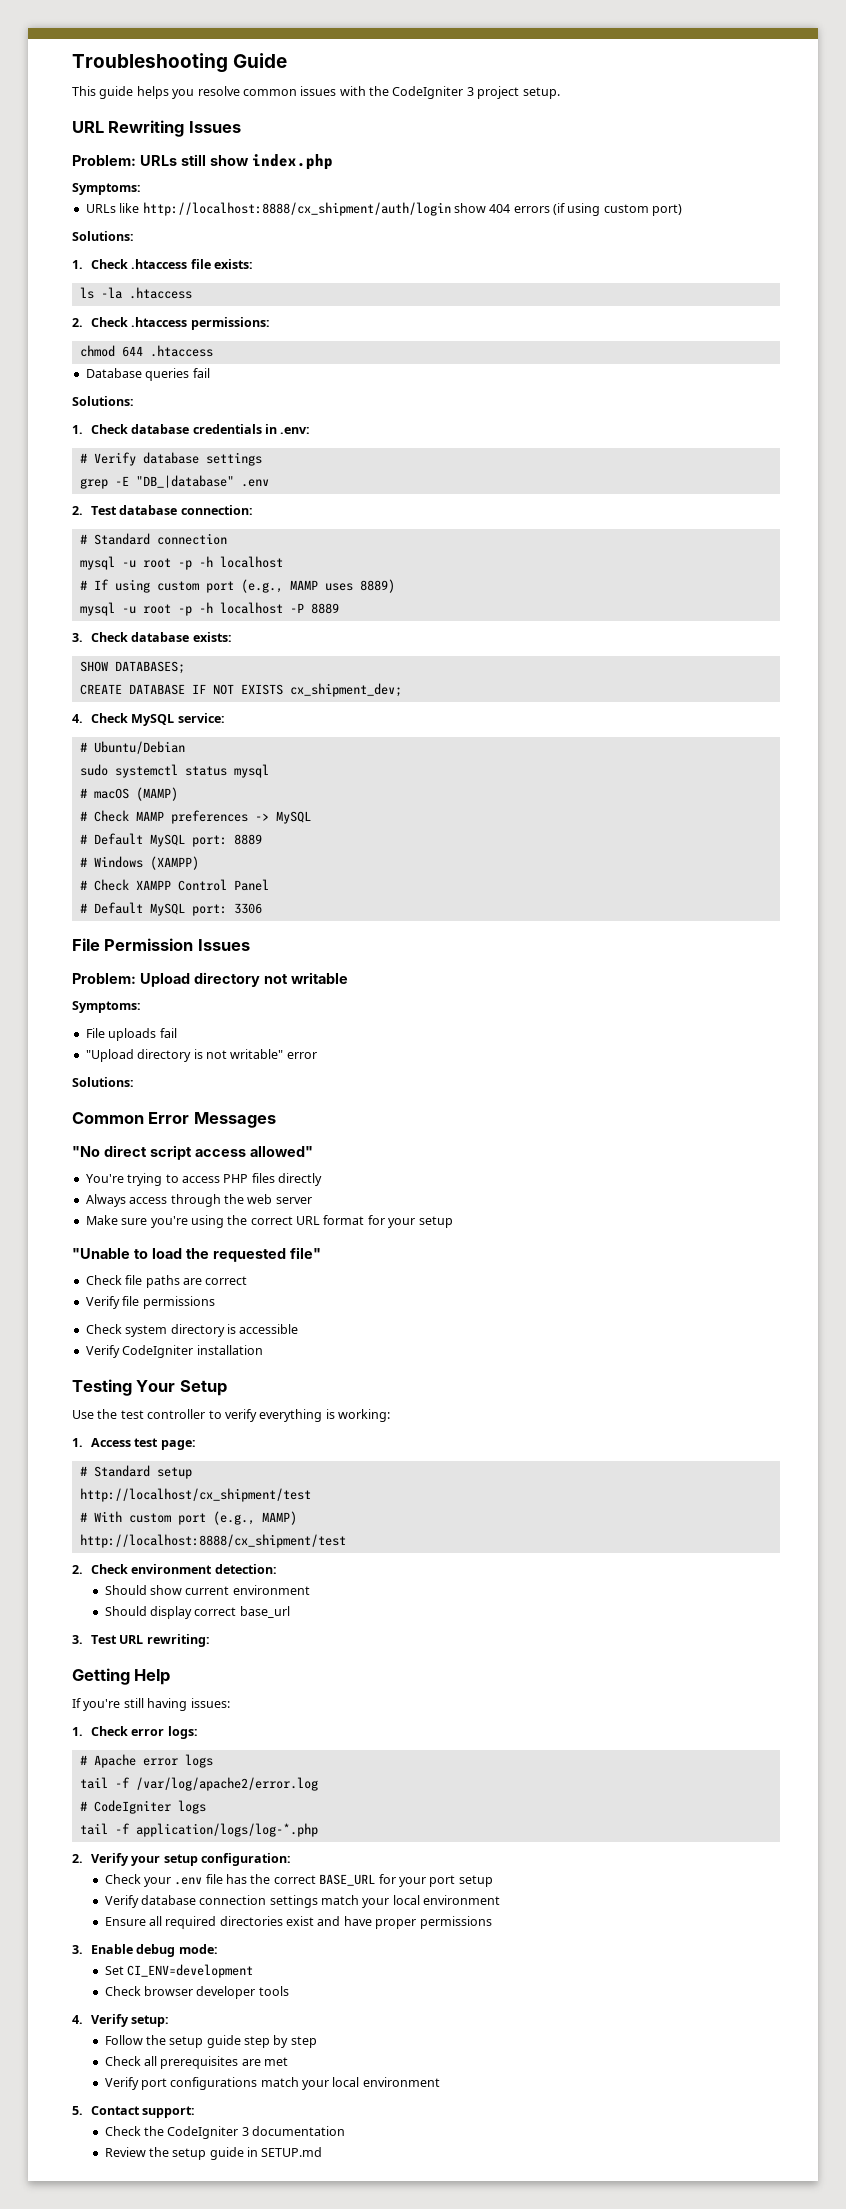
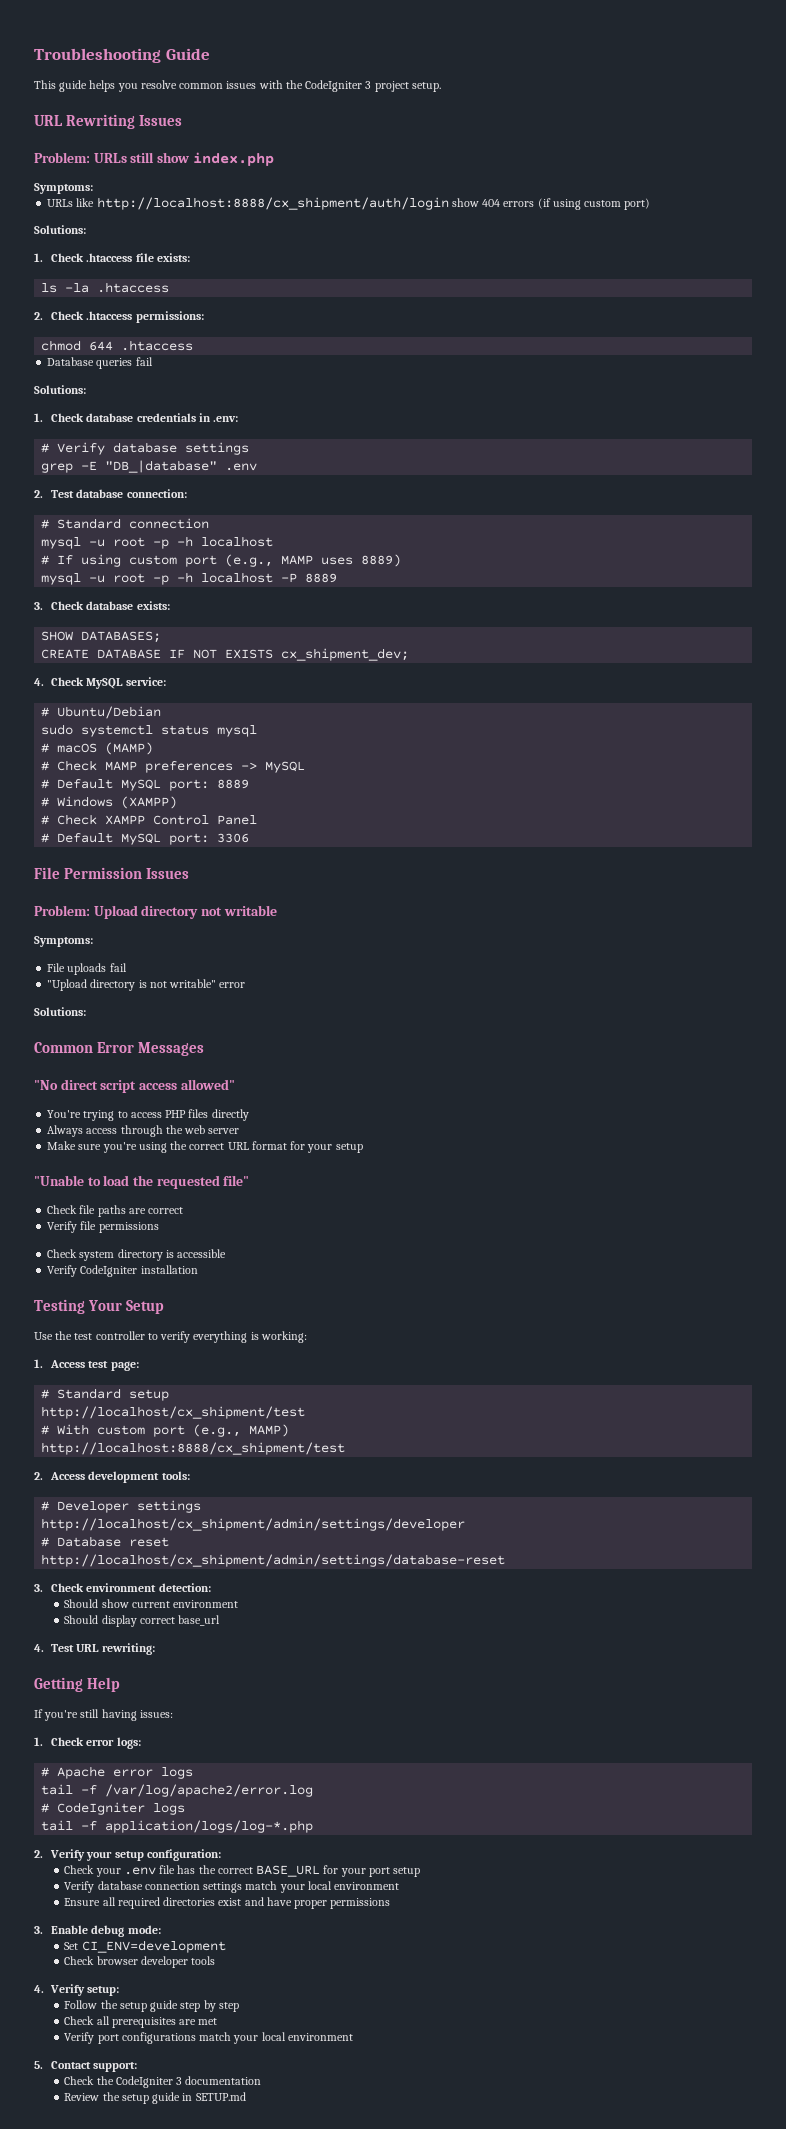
- 2. Check environment detection:
+ 2. Access development tools:
+ # Developer settings
+ http://localhost/cx_shipment/admin/settings/developer
+ # Database reset
+ http://localhost/cx_shipment/admin/settings/database-reset
+ 3. Check environment detection:
- 3. Test URL rewriting:
+ 4. Test URL rewriting:

